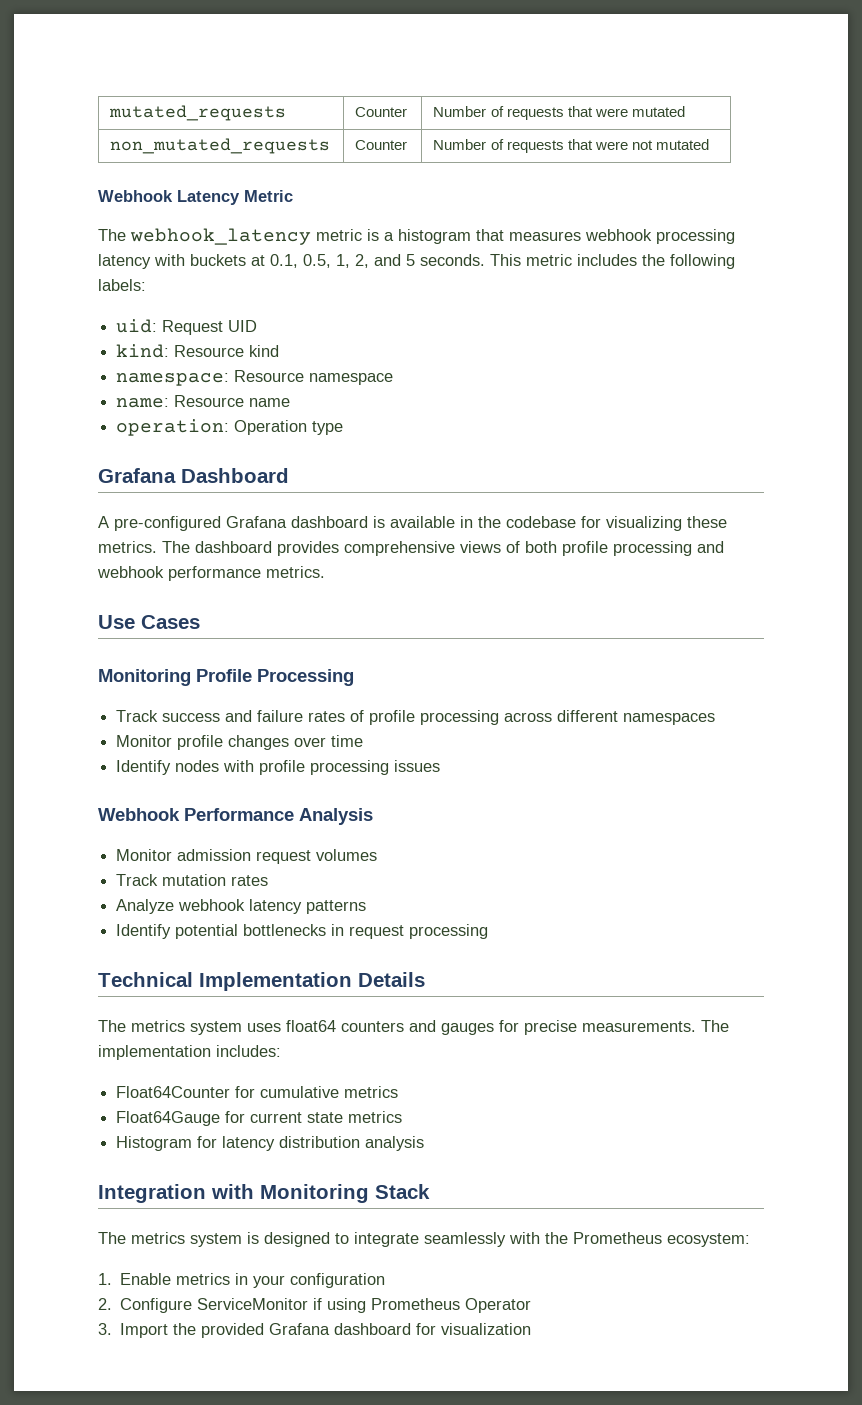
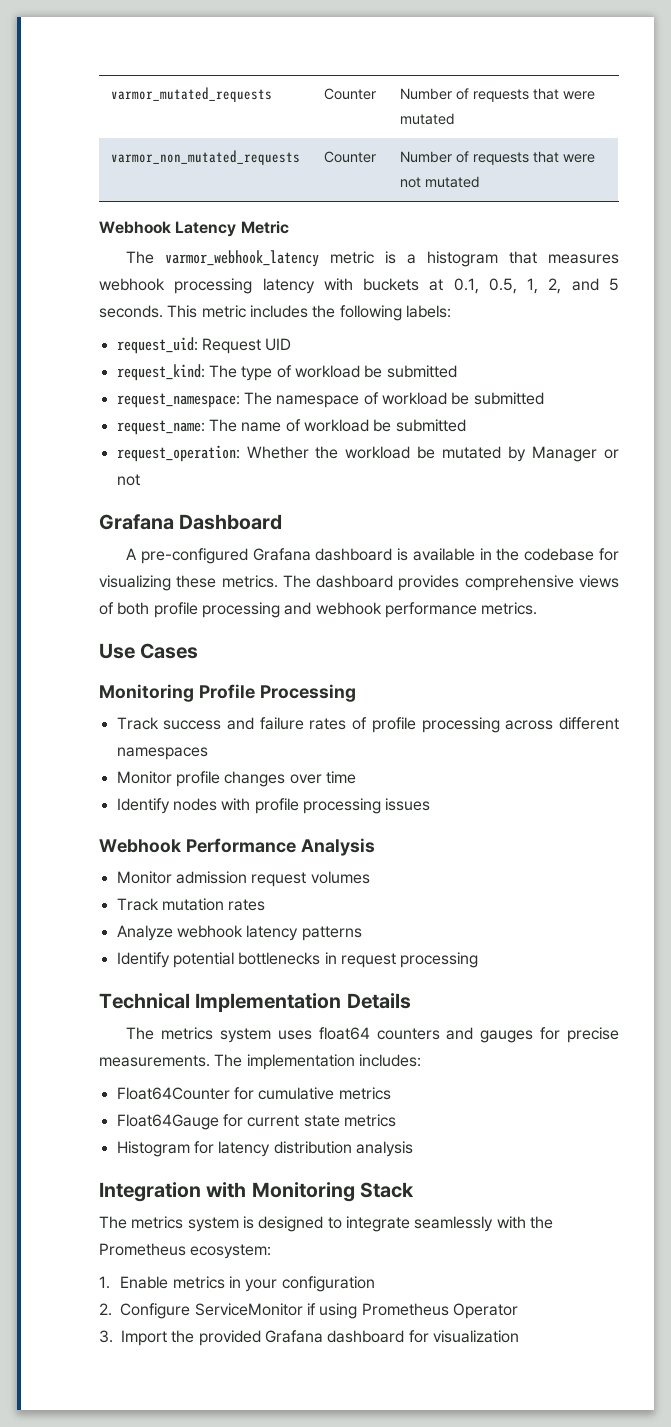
- mutated_requests | Counter | Number of requests that were mutated
+ varmor_mutated_requests | Counter | Number of requests that were mutated
- non_mutated_requests | Counter | Number of requests that were not mutated
+ varmor_non_mutated_requests | Counter | Number of requests that were not mutated
- The webhook_latency metric is a histogram that measures webhook processing latency with buckets at 0.1, 0.5, 1, 2, and 5 seconds.
+ The varmor_webhook_latency metric is a histogram that measures webhook processing latency with buckets at 0.1, 0.5, 1, 2, and 5 seconds.
- uid: Request UID
+ request_uid: Request UID
- kind: Resource kind
- namespace: Resource namespace
- name: Resource name
- operation: Operation type
+ request_kind: The type of workload be submitted
+ request_namespace: The namespace of workload be submitted
+ request_name: The name of workload be submitted
+ request_operation: Whether the workload be mutated by Manager or not

